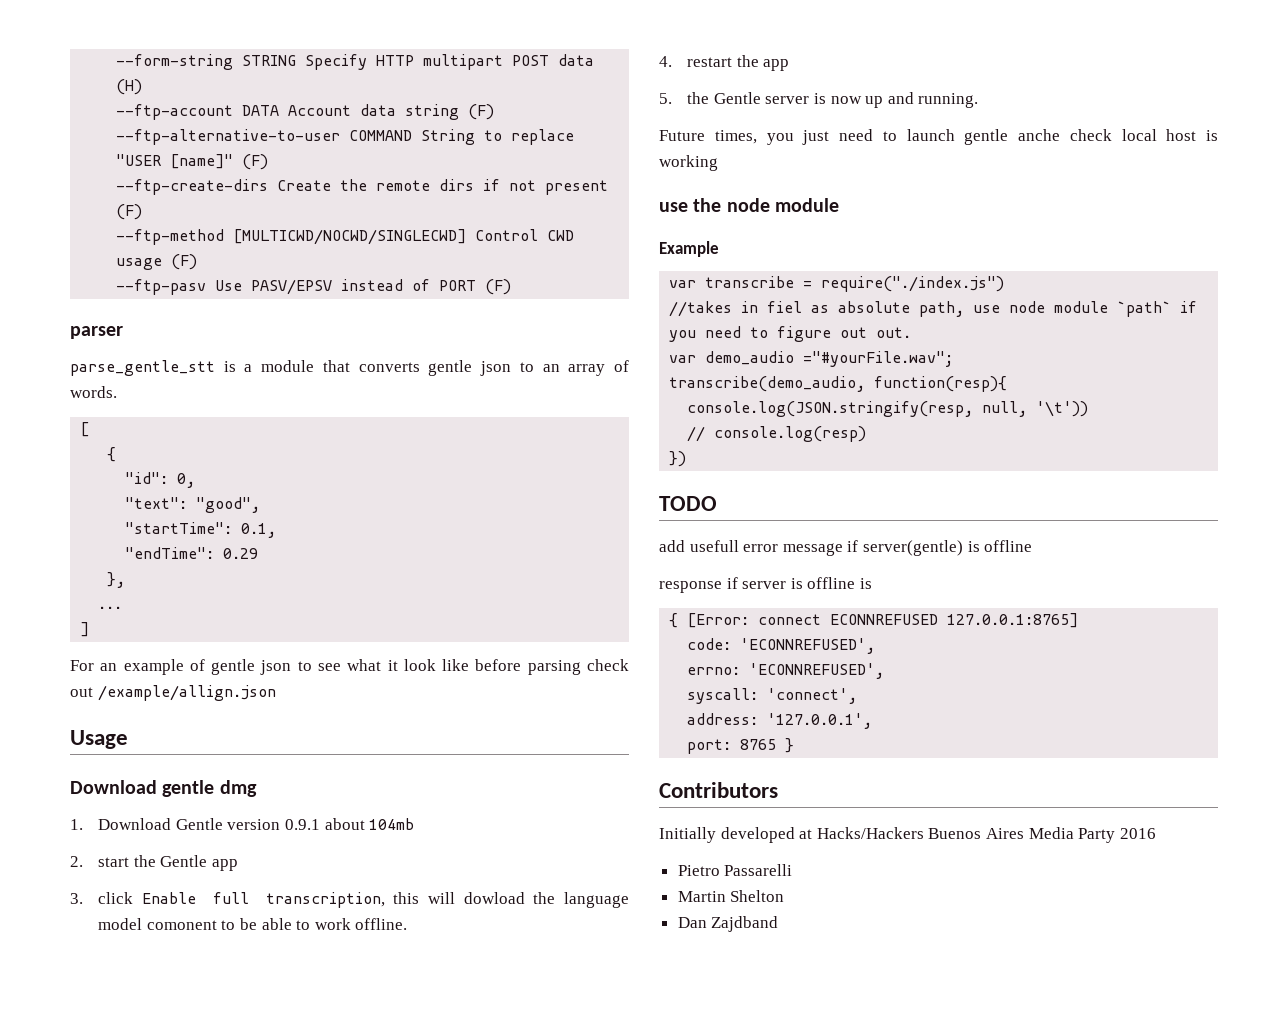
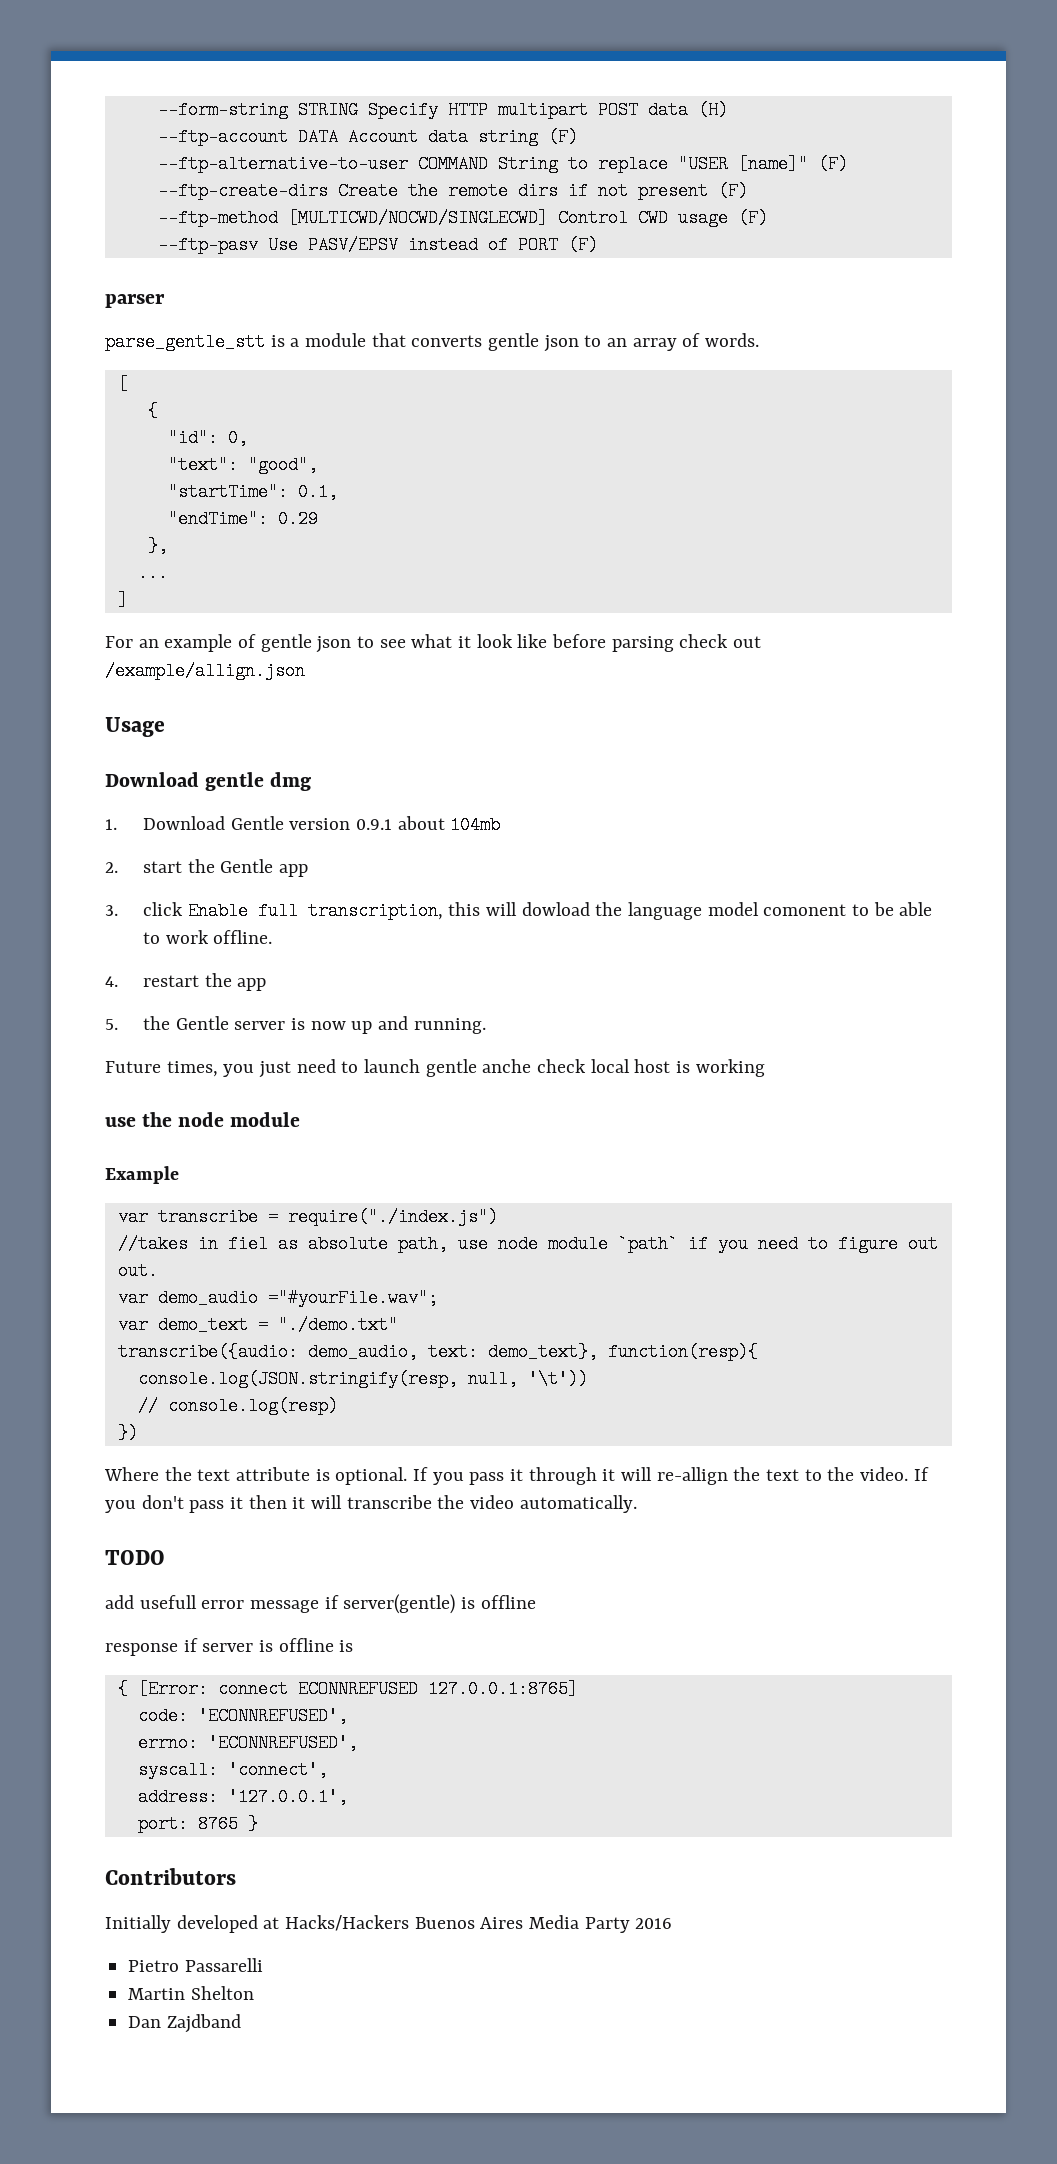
- transcribe(demo_audio, function(resp){
+ var demo_text = "./demo.txt"
+ transcribe({audio: demo_audio, text: demo_text}, function(resp){
+ Where the text attribute is optional. If you pass it through it will re-allign the text to the video. If you don't pass it then it will transcribe the video automatically.

